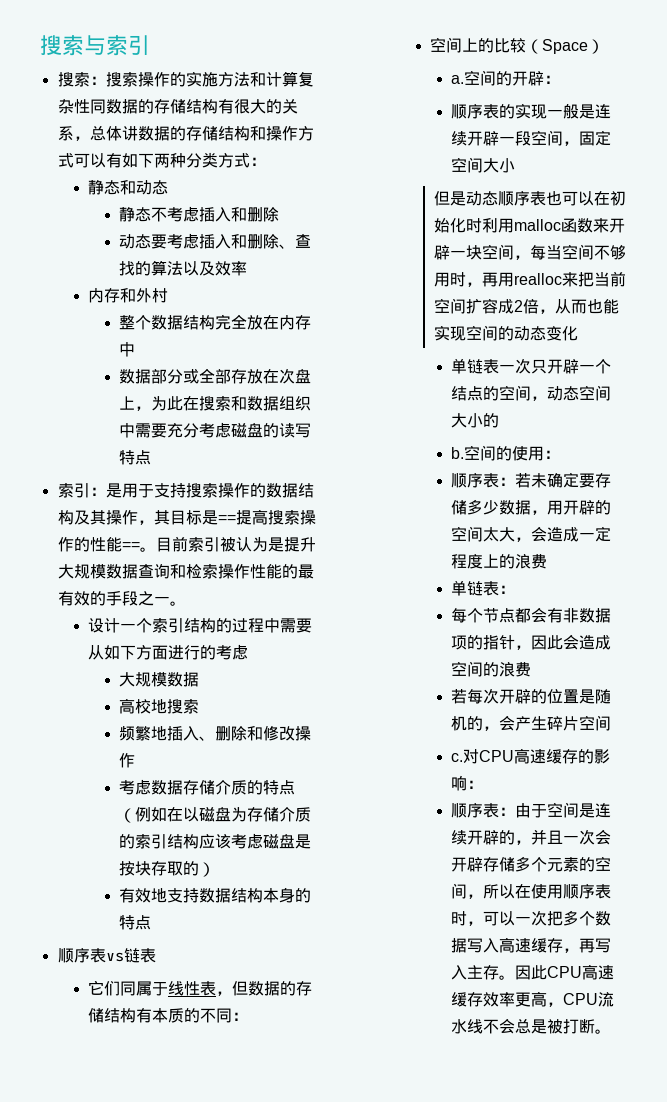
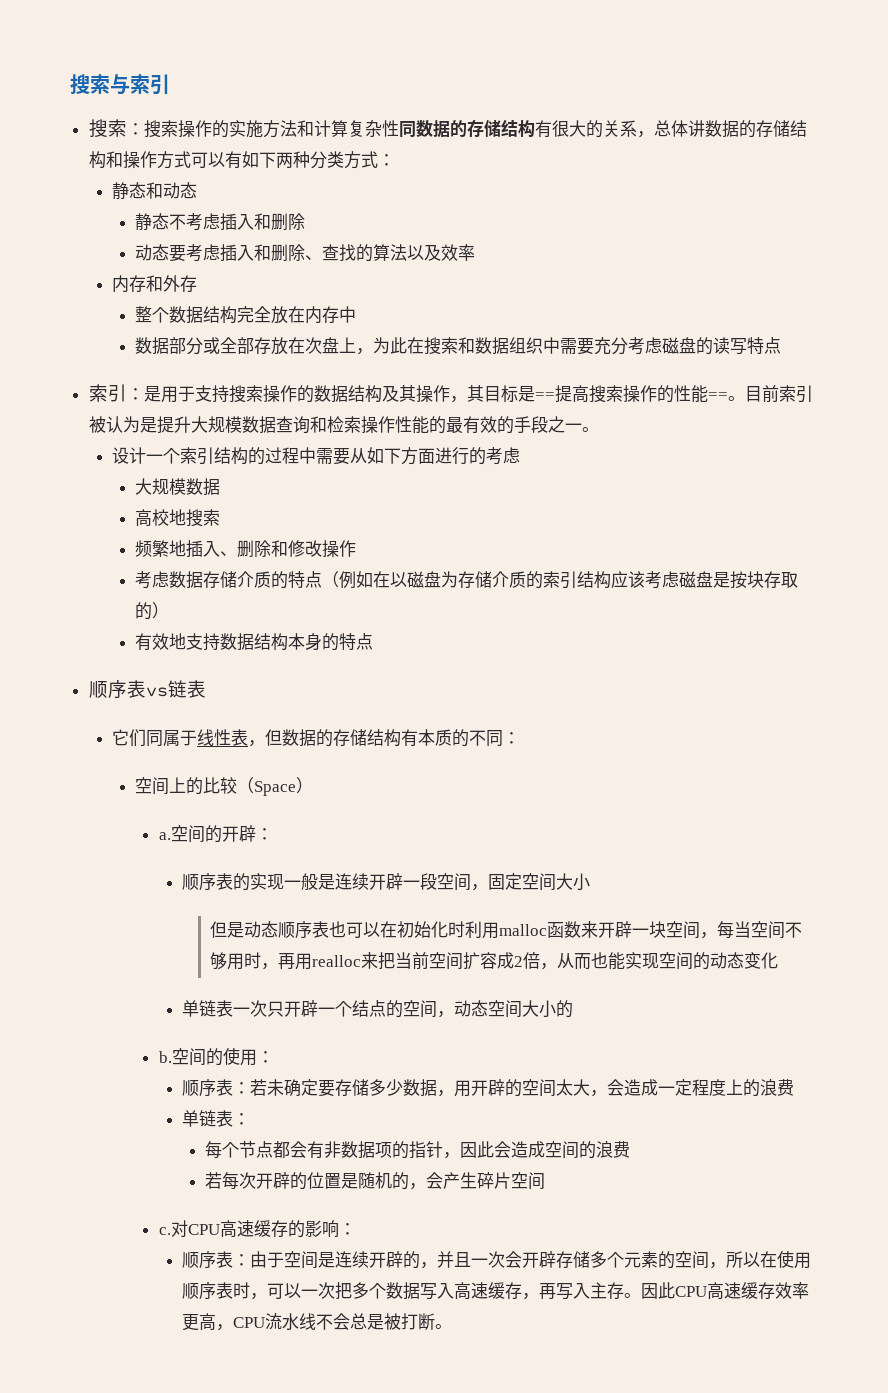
- 内存和外村
+ 内存和外存

